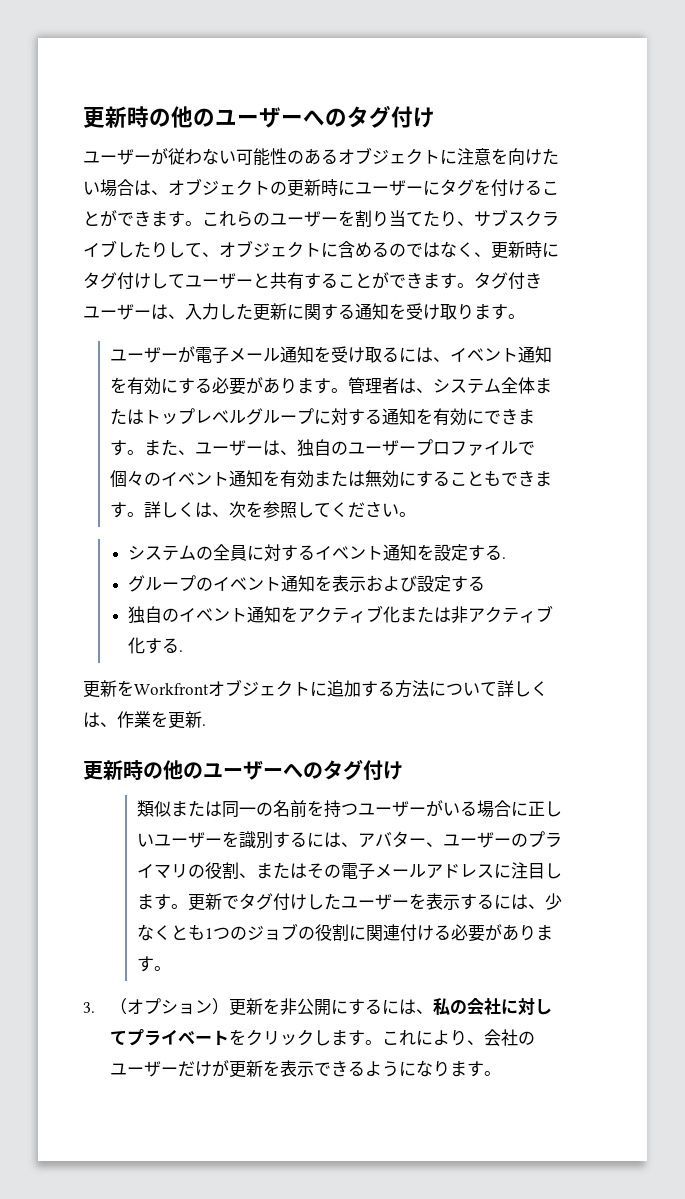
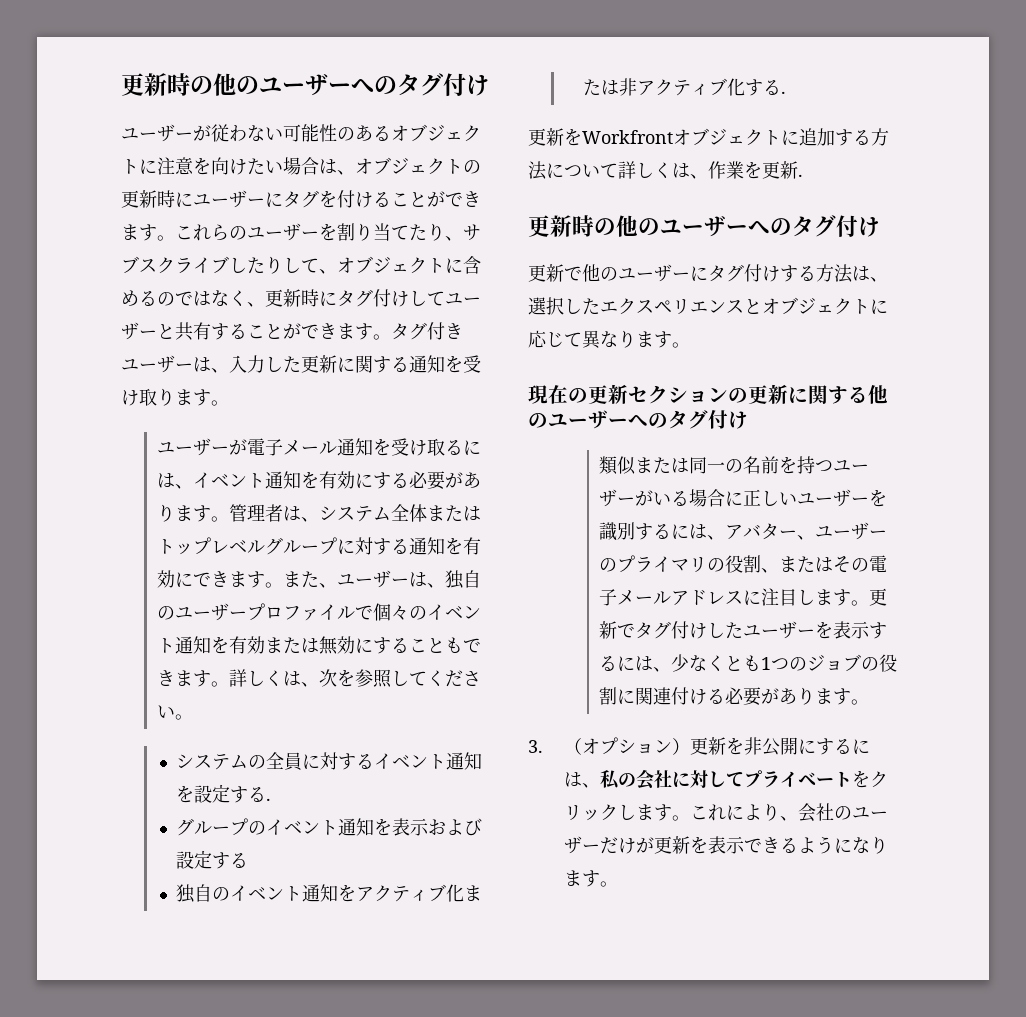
+ 更新で他のユーザーにタグ付けする方法は、選択したエクスペリエンスとオブジェクトに応じて異なります。
+ 現在の更新セクションの更新に関する他のユーザーへのタグ付け

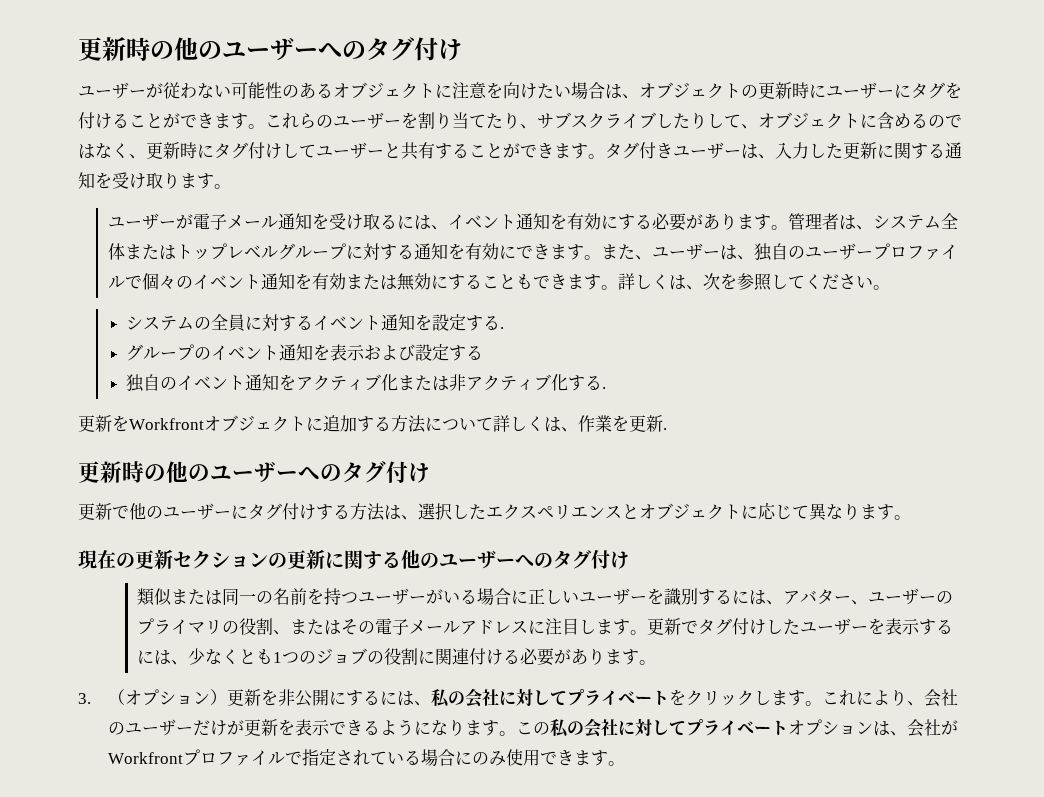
+ この私の会社に対してプライベートオプションは、会社がWorkfrontプロファイルで指定されている場合にのみ使用できます。

